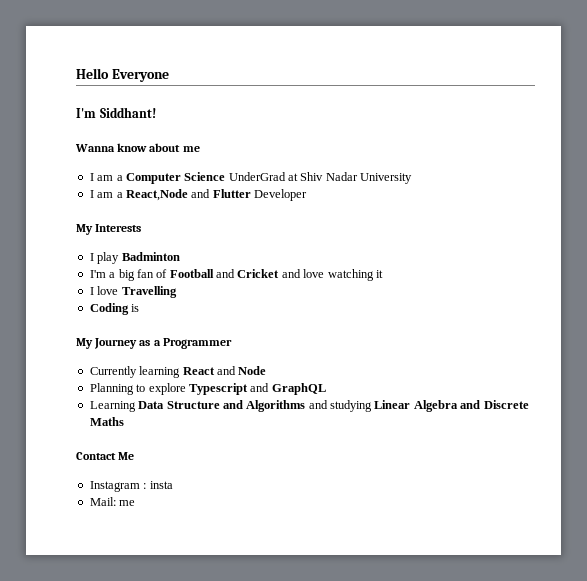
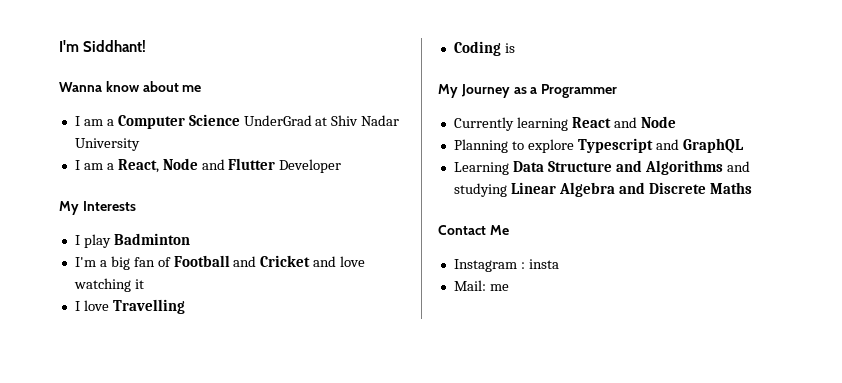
- Hello Everyone
- I am a React,Node and Flutter Developer
+ I am a React, Node and Flutter Developer

